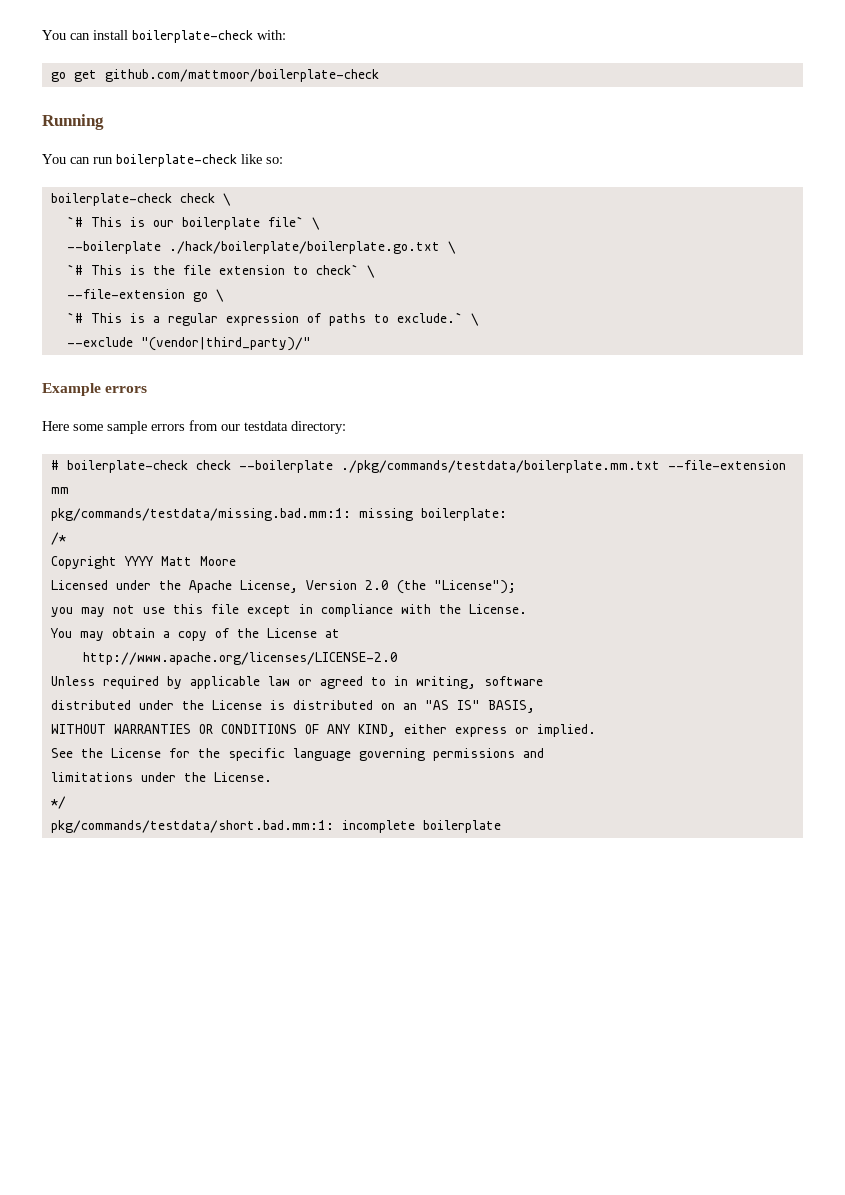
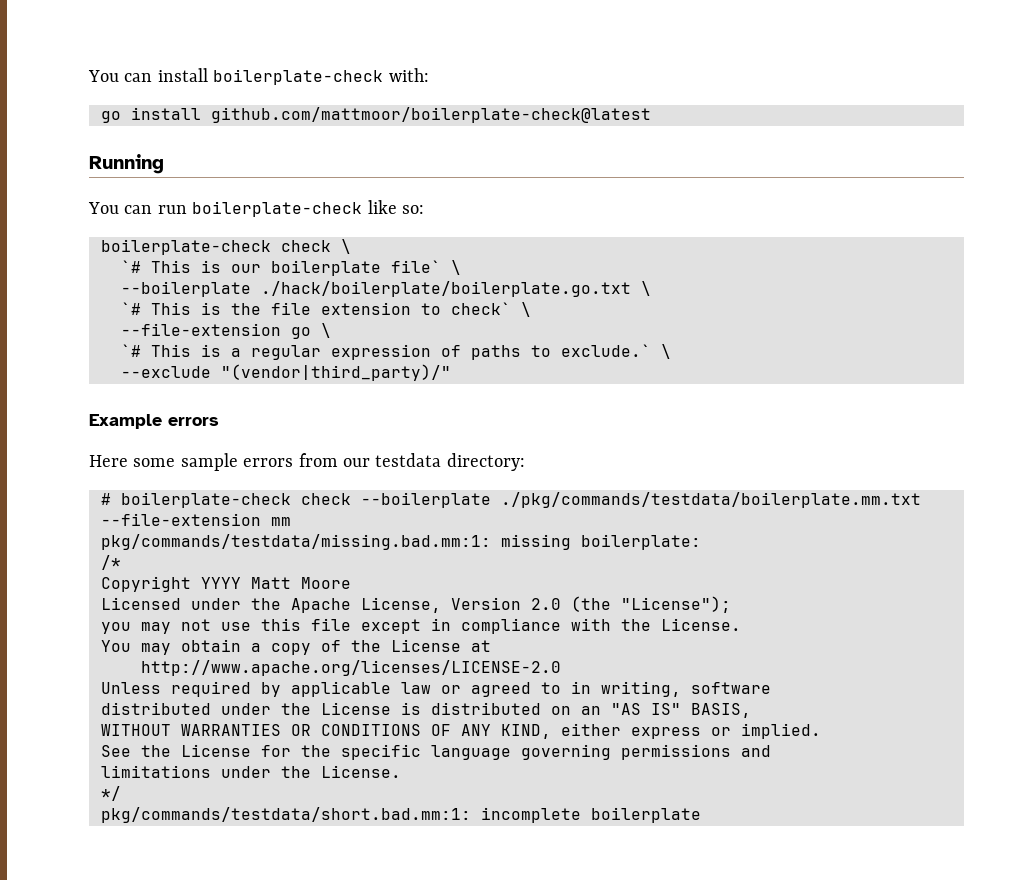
- go get github.com/mattmoor/boilerplate-check
+ go install github.com/mattmoor/boilerplate-check@latest

